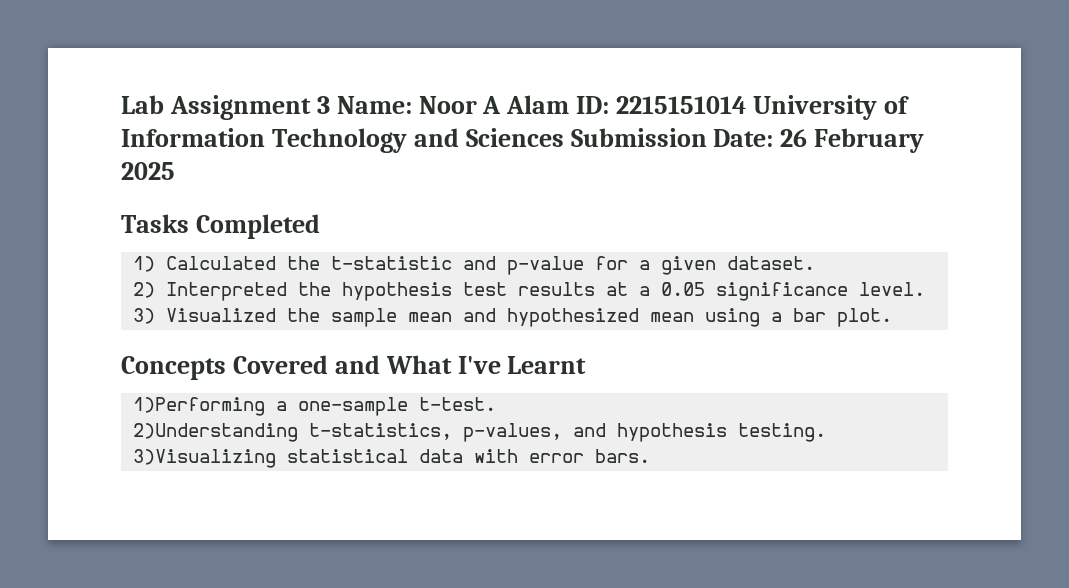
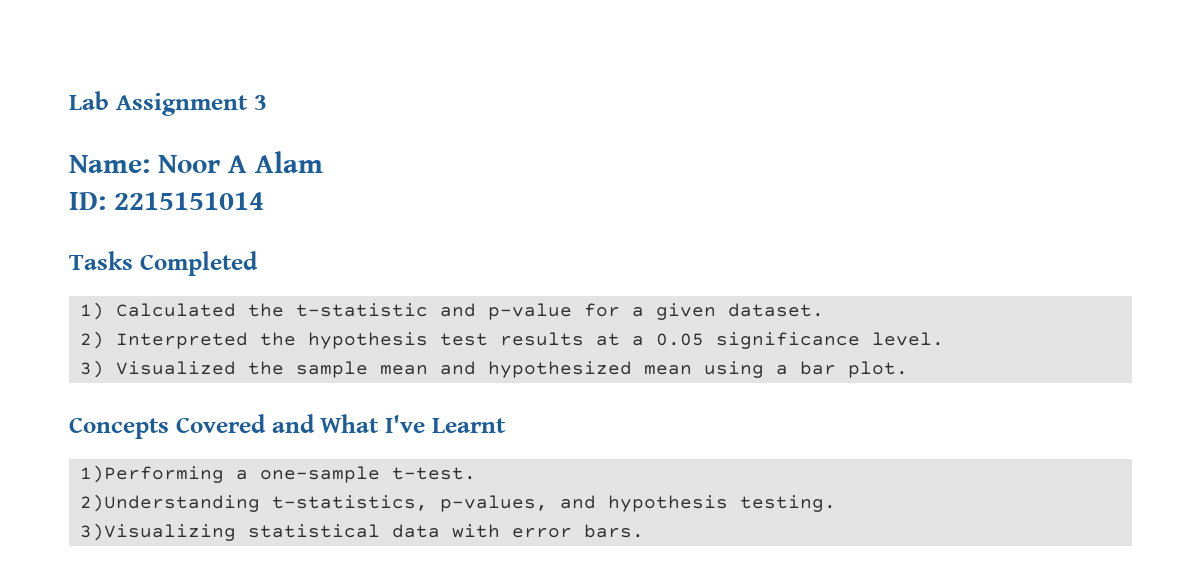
- Lab Assignment 3 Name: Noor A Alam ID: 2215151014 University of Information Technology and Sciences Submission Date: 26 February 2025
+ Lab Assignment 3
+ Name: Noor A Alam
+ ID: 2215151014

